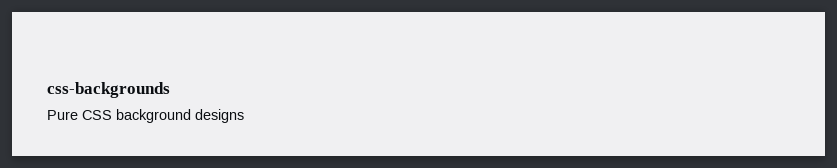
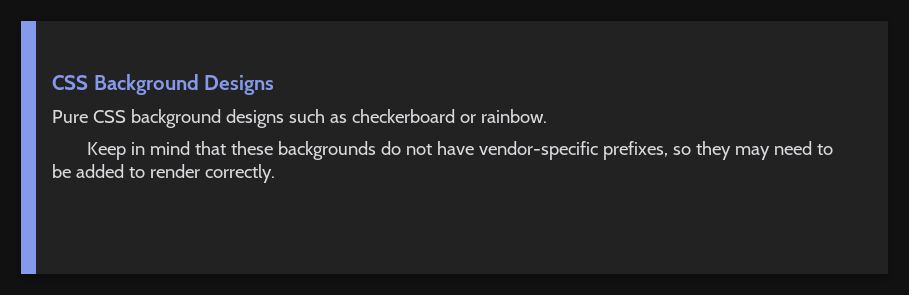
- css-backgrounds
+ CSS Background Designs
- Pure CSS background designs
+ Pure CSS background designs such as checkerboard or rainbow.
+ Keep in mind that these backgrounds do not have vendor-specific prefixes, so they may need to be added to render correctly.

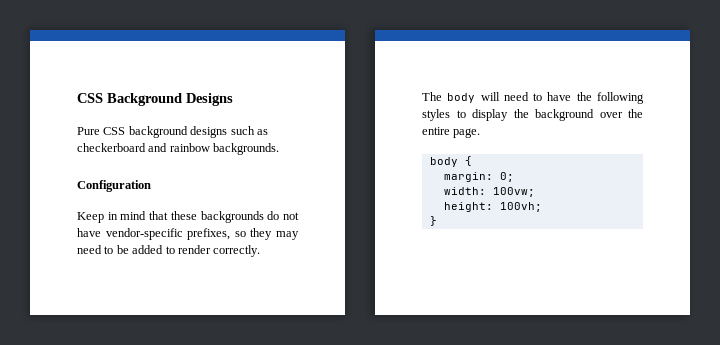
- Pure CSS background designs such as checkerboard or rainbow.
+ Pure CSS background designs such as checkerboard and rainbow backgrounds.
+ Configuration
+ The body will need to have the following styles to display the background over the entire page.
+ body {
+ margin: 0;
+ width: 100vw;
+ height: 100vh;
+ }

